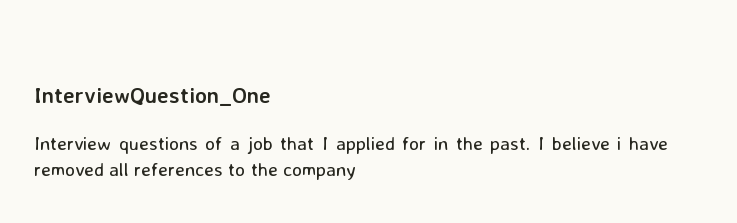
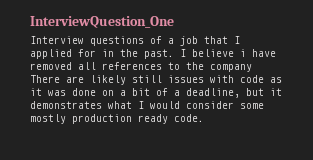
- I believe i have removed all references to the company
+ I believe i have removed all references to the company There are likely still issues with code as it was done on a bit of a deadline, but it demonstrates what I would consider some mostly production ready code.

